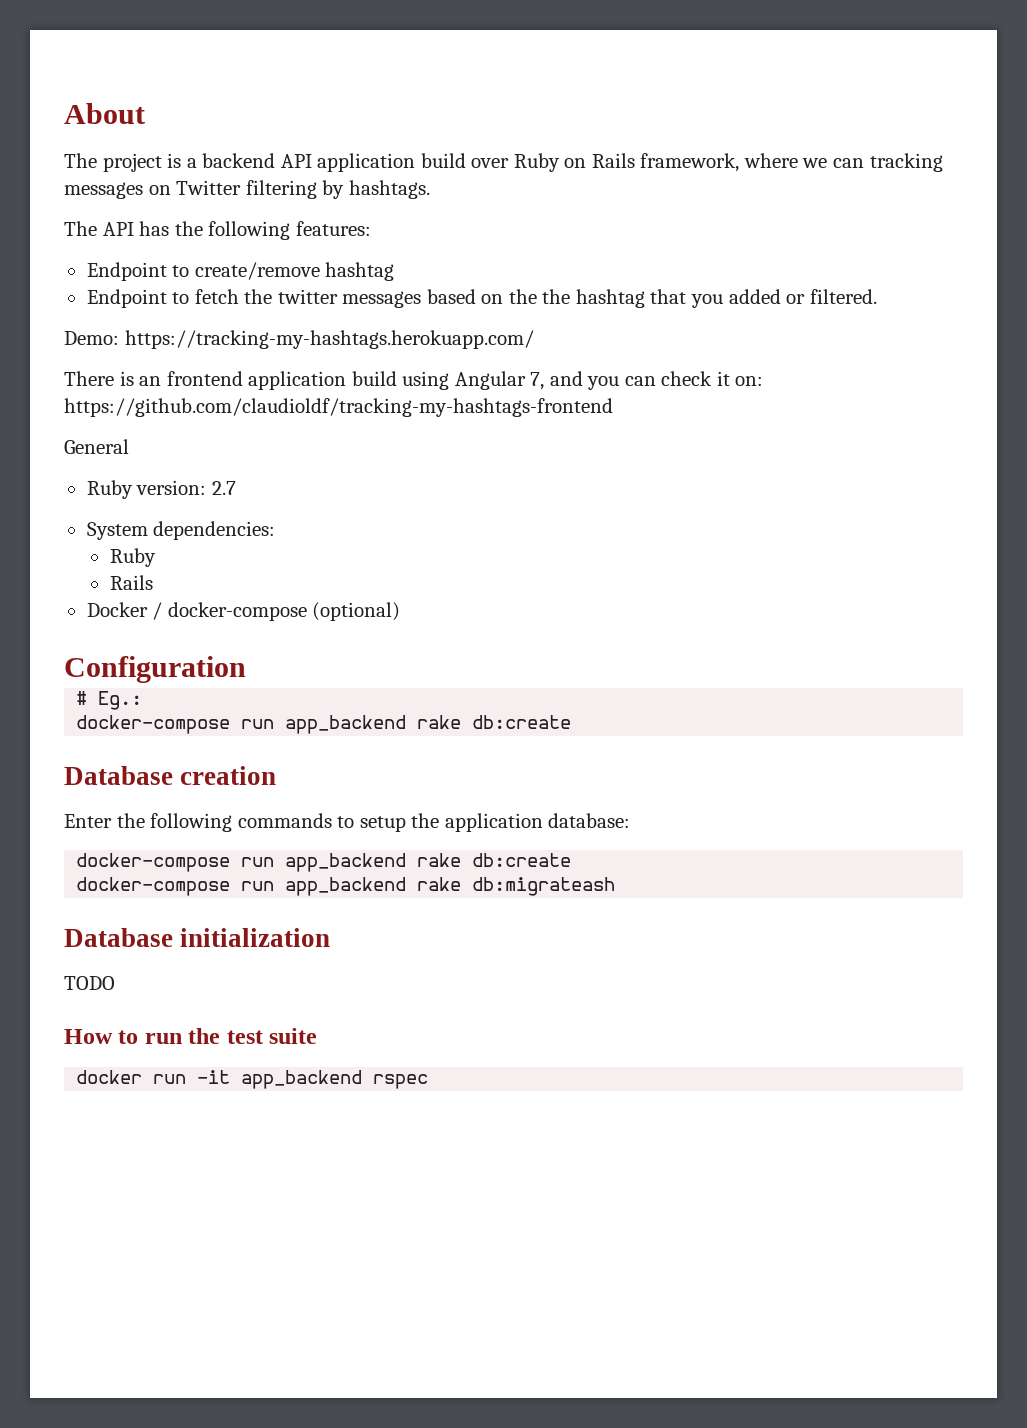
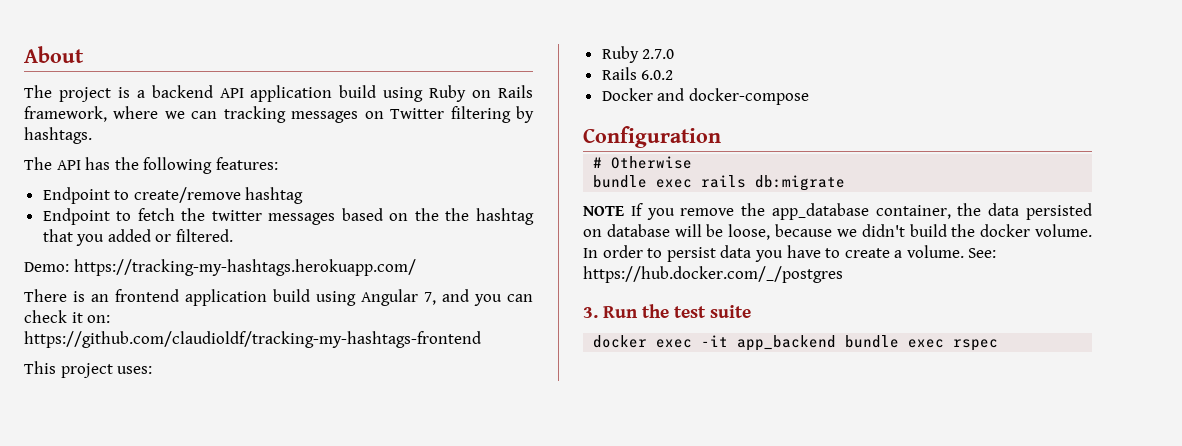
- The project is a backend API application build over Ruby on Rails framework, where we can tracking messages on Twitter filtering by hashtags.
+ The project is a backend API application build using Ruby on Rails framework, where we can tracking messages on Twitter filtering by hashtags.
- General
- Ruby version: 2.7
- System dependencies:
- Ruby
- Rails
+ This project uses:
+ Ruby 2.7.0
+ Rails 6.0.2
- Docker / docker-compose (optional)
+ Docker and docker-compose
- # Eg.:
- docker-compose run app_backend rake db:create
- Database creation
- Enter the following commands to setup the application database:
- docker-compose run app_backend rake db:create
- docker-compose run app_backend rake db:migrateash
- Database initialization
- TODO
- How to run the test suite
+ # Otherwise
+ bundle exec rails db:migrate
+ NOTE If you remove the app_database container, the data persisted on database will be loose, because we didn't build the docker volume. In order to persist data you have to create a volume. See: https://hub.docker.com/_/postgres
+ 3. Run the test suite
- docker run -it app_backend rspec
+ docker exec -it app_backend bundle exec rspec

